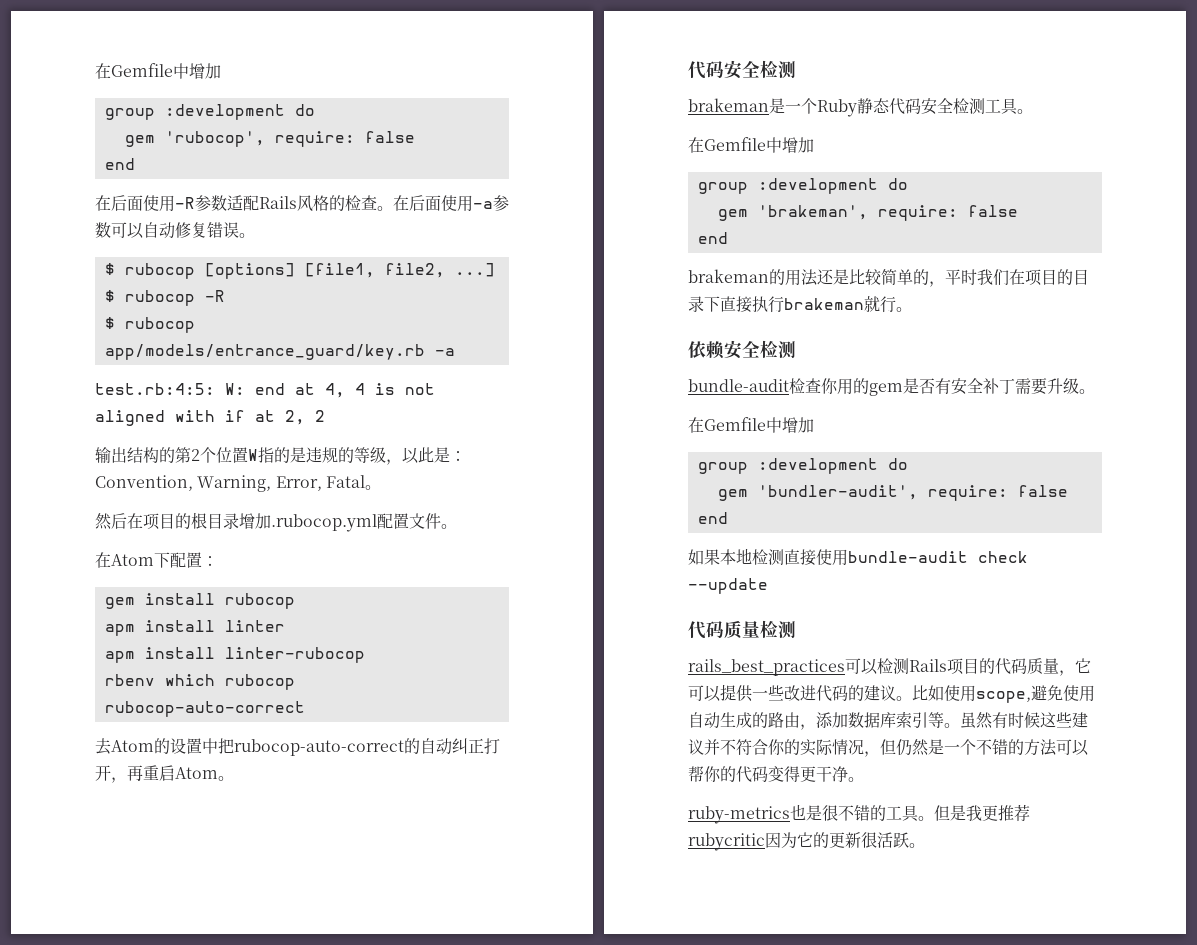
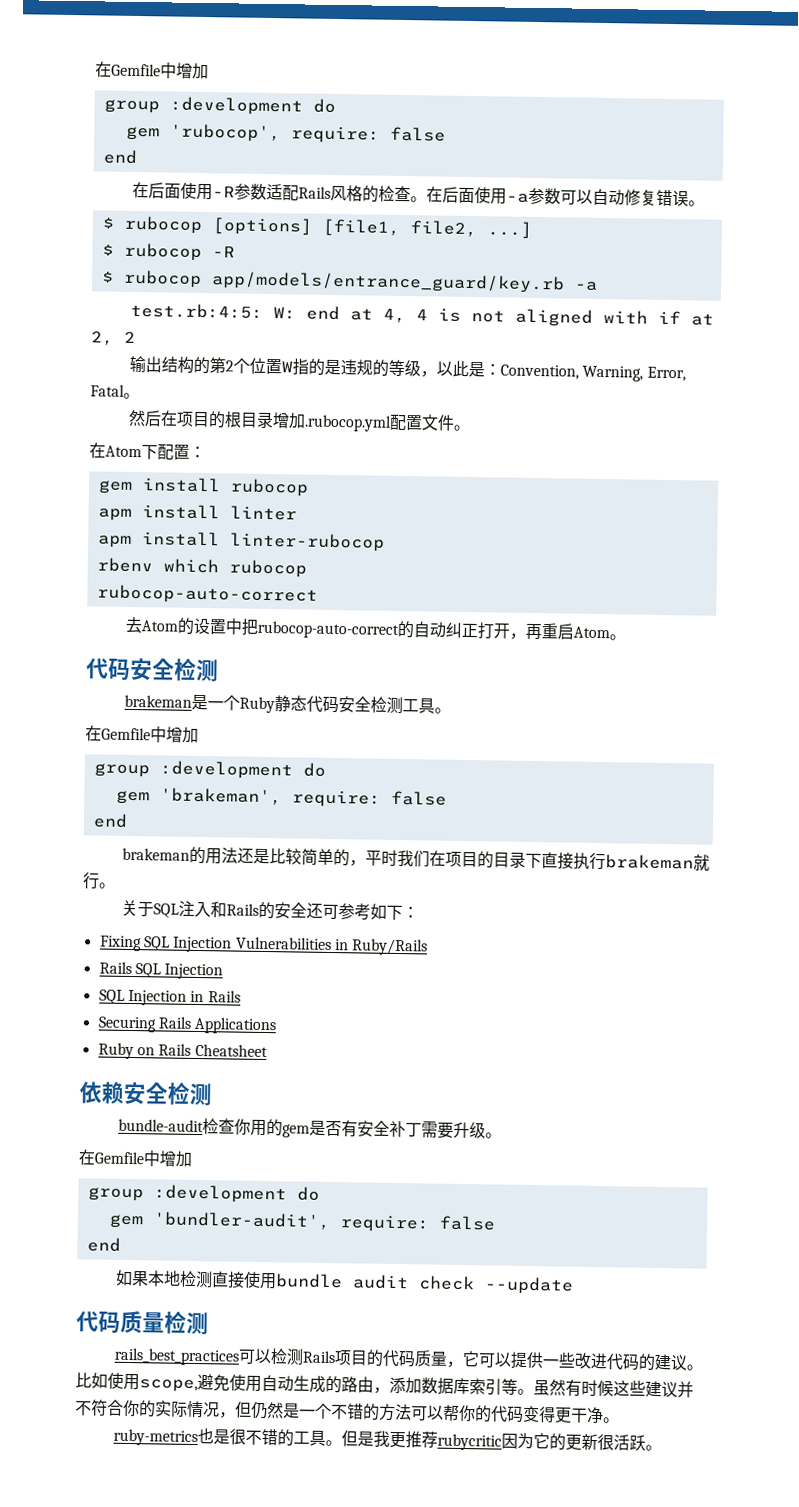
+ 关于SQL注入和Rails的安全还可参考如下：
+ Fixing SQL Injection Vulnerabilities in Ruby/Rails
+ Rails SQL Injection
+ SQL Injection in Rails
+ Securing Rails Applications
+ Ruby on Rails Cheatsheet
- 如果本地检测直接使用bundle-audit check --update
+ 如果本地检测直接使用bundle audit check --update

